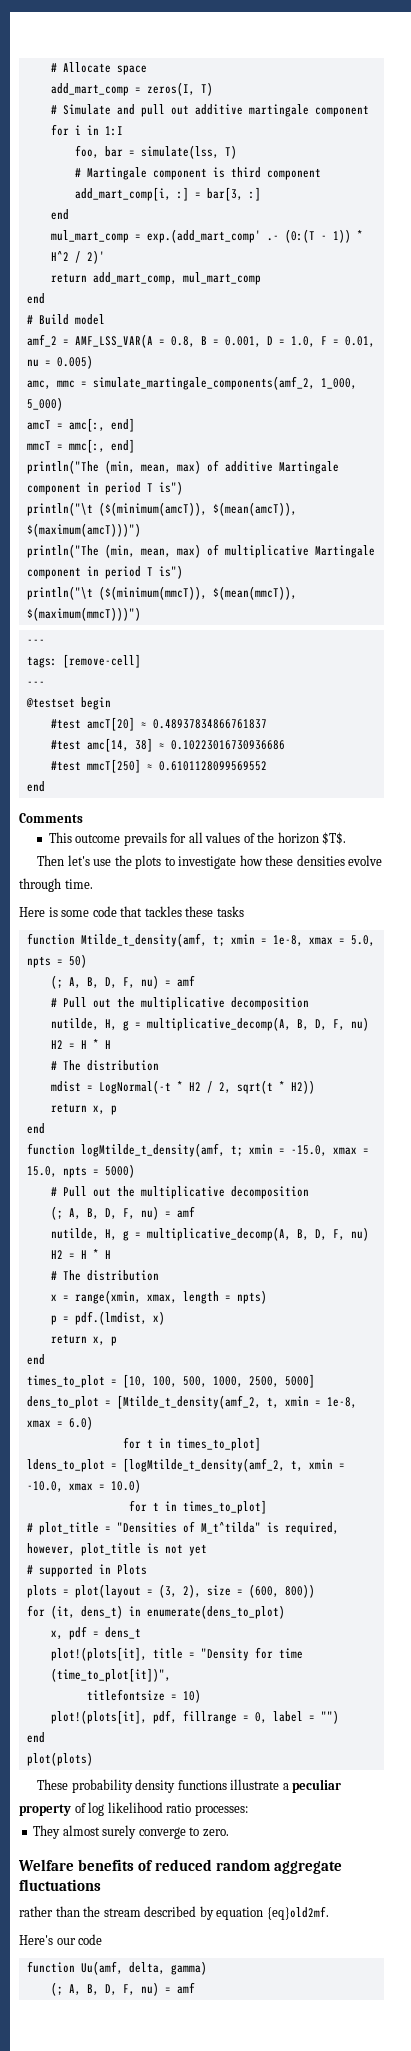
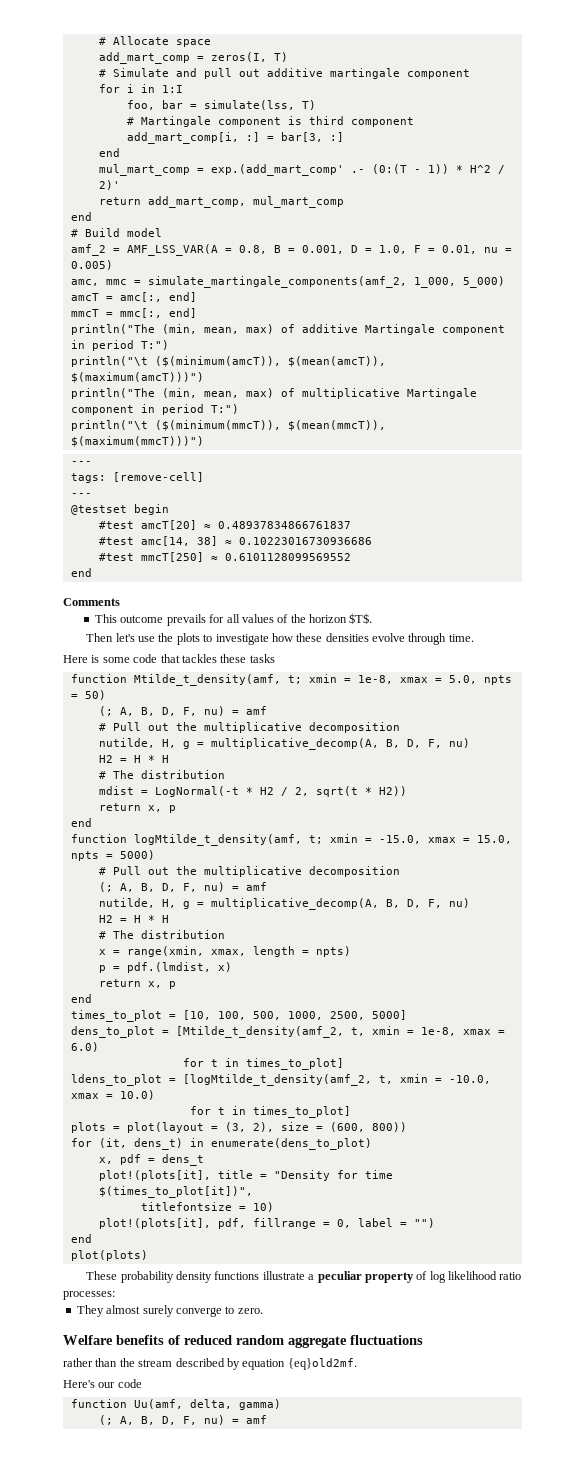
- println("The (min, mean, max) of additive Martingale component in period T is")
+ println("The (min, mean, max) of additive Martingale component in period T:")
- println("The (min, mean, max) of multiplicative Martingale component in period T is")
+ println("The (min, mean, max) of multiplicative Martingale component in period T:")
- # plot_title = "Densities of M_t^tilda" is required, however, plot_title is not yet
- # supported in Plots
- plot!(plots[it], title = "Density for time (time_to_plot[it])",
+ plot!(plots[it], title = "Density for time $(times_to_plot[it])",

